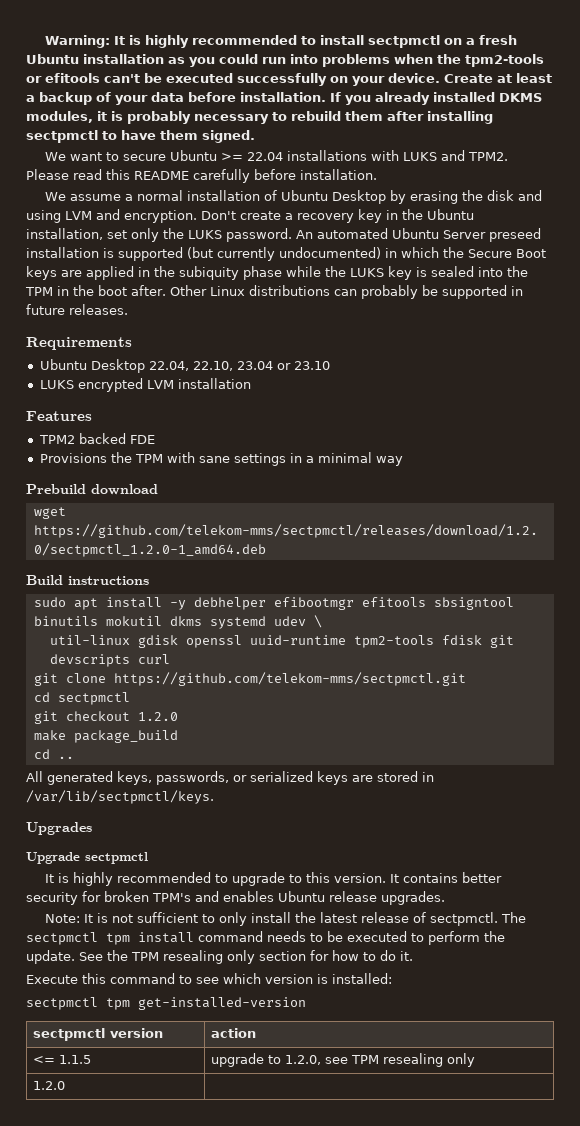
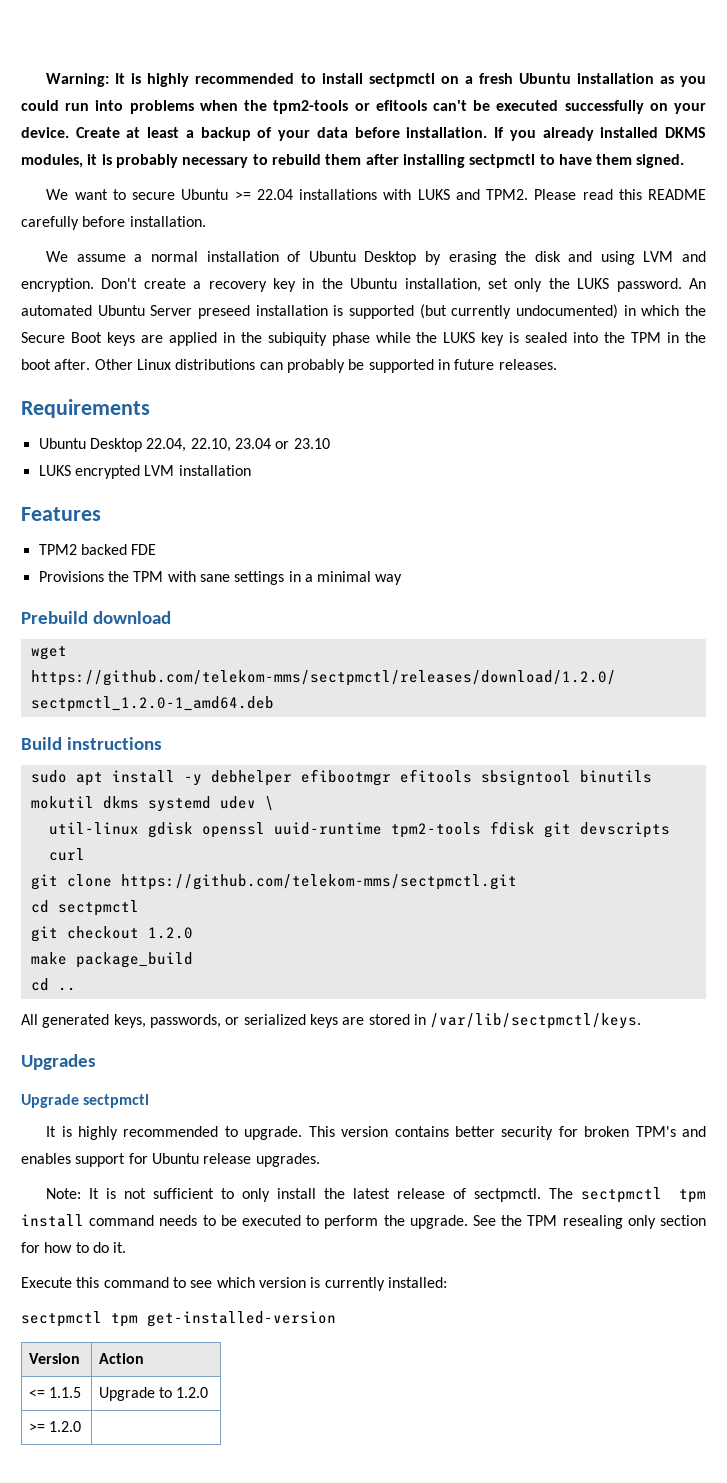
- It is highly recommended to upgrade to this version. It contains better security for broken TPM's and enables Ubuntu release upgrades.
+ It is highly recommended to upgrade. This version contains better security for broken TPM's and enables support for Ubuntu release upgrades.
- The sectpmctl tpm install command needs to be executed to perform the update.
+ The sectpmctl tpm install command needs to be executed to perform the upgrade.
- Execute this command to see which version is installed:
+ Execute this command to see which version is currently installed:
- sectpmctl version | action
+ Version | Action
- <= 1.1.5 | upgrade to 1.2.0, see TPM resealing only
- 1.2.0 |
+ <= 1.1.5 | Upgrade to 1.2.0
+ >= 1.2.0 |

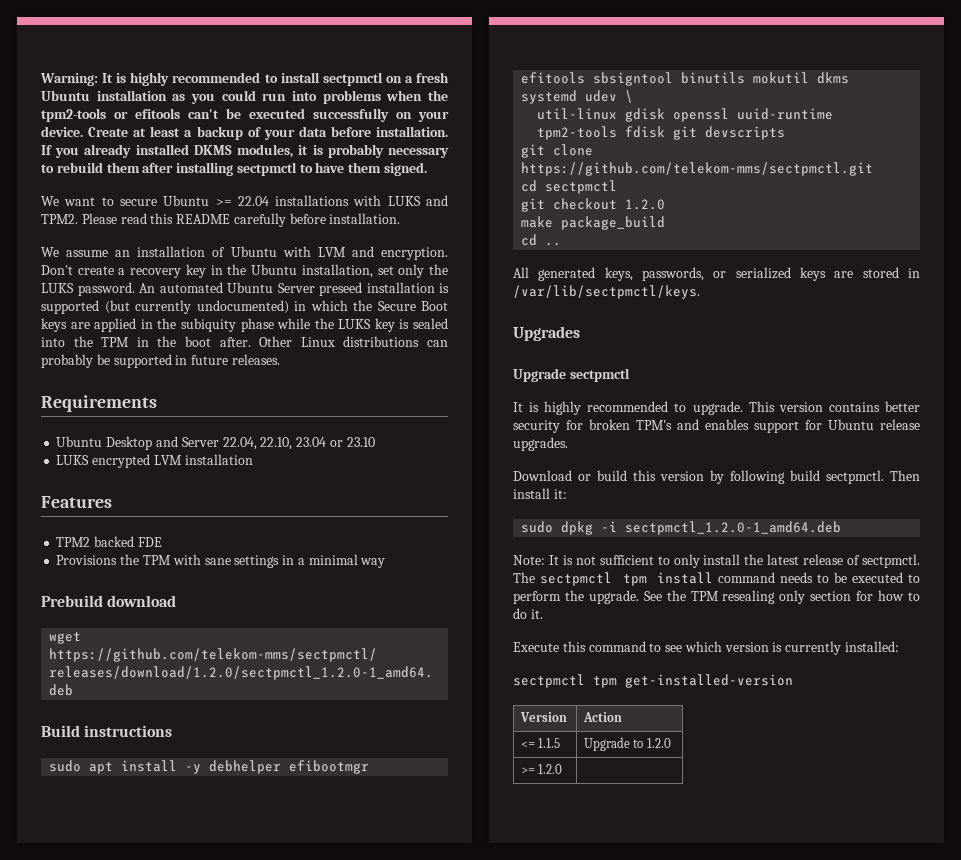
- We assume a normal installation of Ubuntu Desktop by erasing the disk and using LVM and encryption.
+ We assume an installation of Ubuntu with LVM and encryption.
- Ubuntu Desktop 22.04, 22.10, 23.04 or 23.10
+ Ubuntu Desktop and Server 22.04, 22.10, 23.04 or 23.10
- util-linux gdisk openssl uuid-runtime tpm2-tools fdisk git devscripts curl
+ util-linux gdisk openssl uuid-runtime tpm2-tools fdisk git devscripts
+ Download or build this version by following build sectpmctl. Then install it:
+ sudo dpkg -i sectpmctl_1.2.0-1_amd64.deb

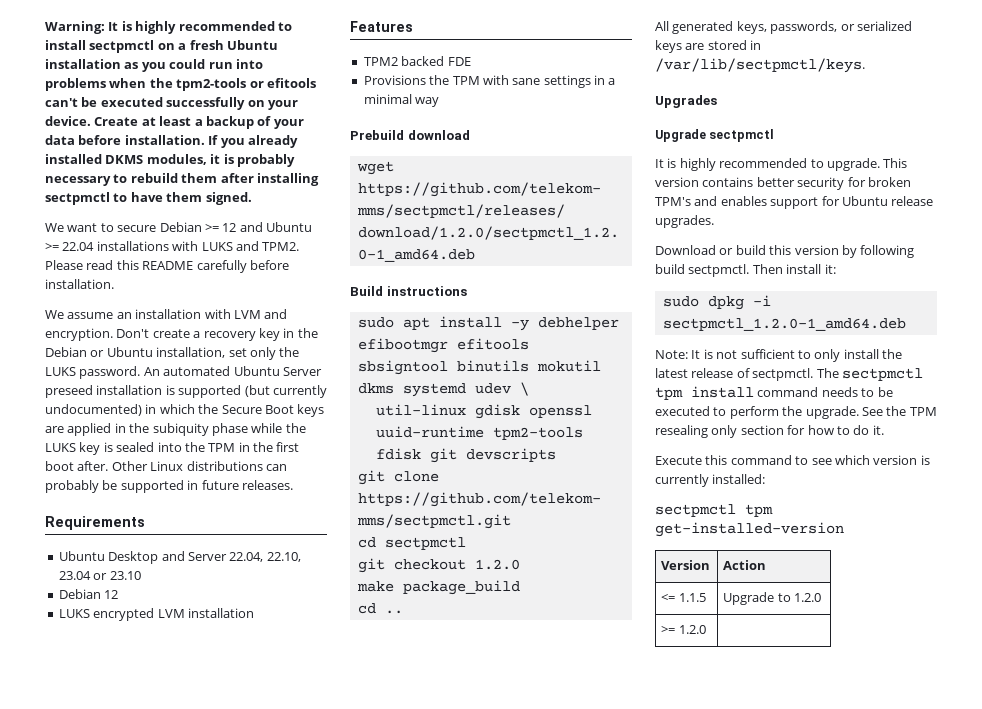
- We want to secure Ubuntu >= 22.04 installations with LUKS and TPM2.
+ We want to secure Debian >= 12 and Ubuntu >= 22.04 installations with LUKS and TPM2.
- We assume an installation of Ubuntu with LVM and encryption.
+ We assume an installation with LVM and encryption.
- Don't create a recovery key in the Ubuntu installation, set only the LUKS password.
+ Don't create a recovery key in the Debian or Ubuntu installation, set only the LUKS password.
- An automated Ubuntu Server preseed installation is supported (but currently undocumented) in which the Secure Boot keys are applied in the subiquity phase while the LUKS key is sealed into the TPM in the boot after.
+ An automated Ubuntu Server preseed installation is supported (but currently undocumented) in which the Secure Boot keys are applied in the subiquity phase while the LUKS key is sealed into the TPM in the first boot after.
+ Debian 12

